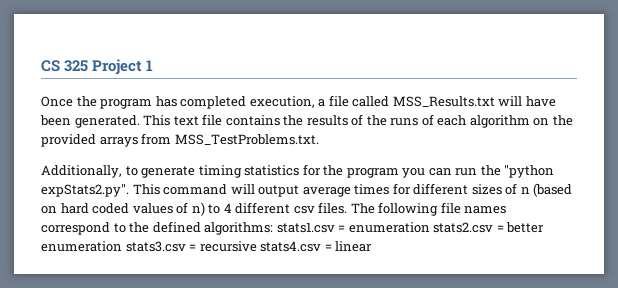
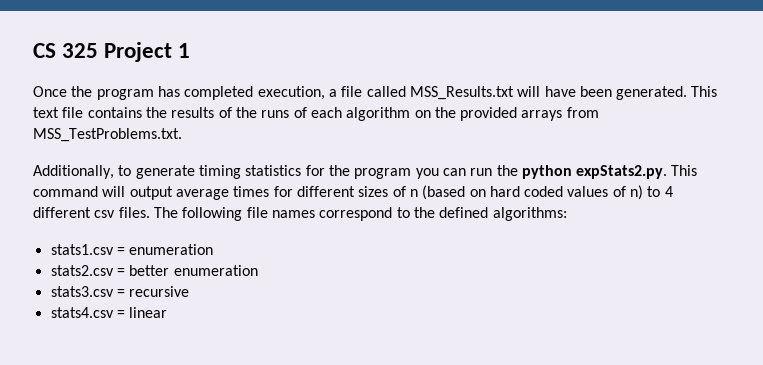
- Additionally, to generate timing statistics for the program you can run the "python expStats2.py". This command will output average times for different sizes of n (based on hard coded values of n) to 4 different csv files.
+ Additionally, to generate timing statistics for the program you can run the python expStats2.py. This command will output average times for different sizes of n (based on hard coded values of n) to 4 different csv files.
- The following file names correspond to the defined algorithms: stats1.csv = enumeration stats2.csv = better enumeration stats3.csv = recursive stats4.csv = linear
+ The following file names correspond to the defined algorithms:
+ stats1.csv = enumeration
+ stats2.csv = better enumeration
+ stats3.csv = recursive
+ stats4.csv = linear

